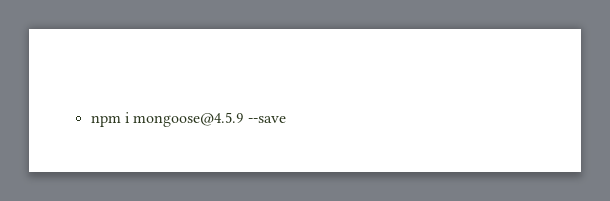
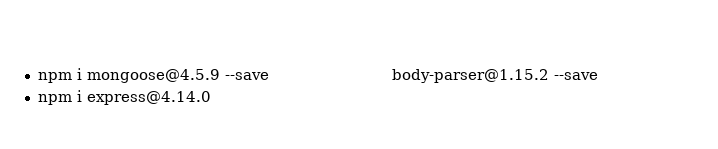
+ npm i express@4.14.0 body-parser@1.15.2 --save

